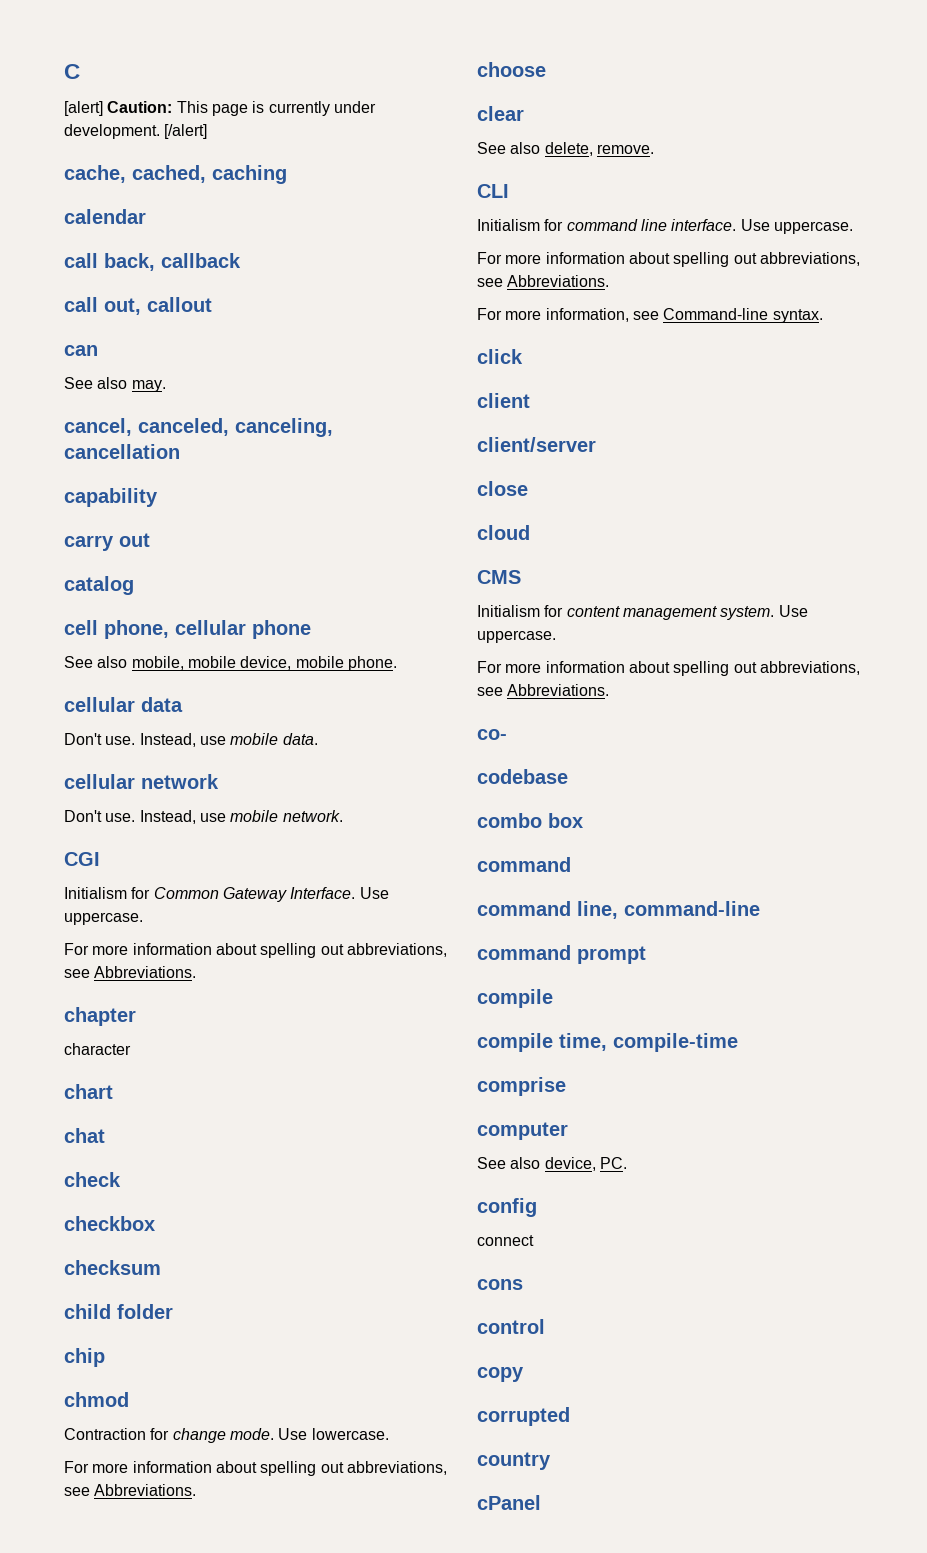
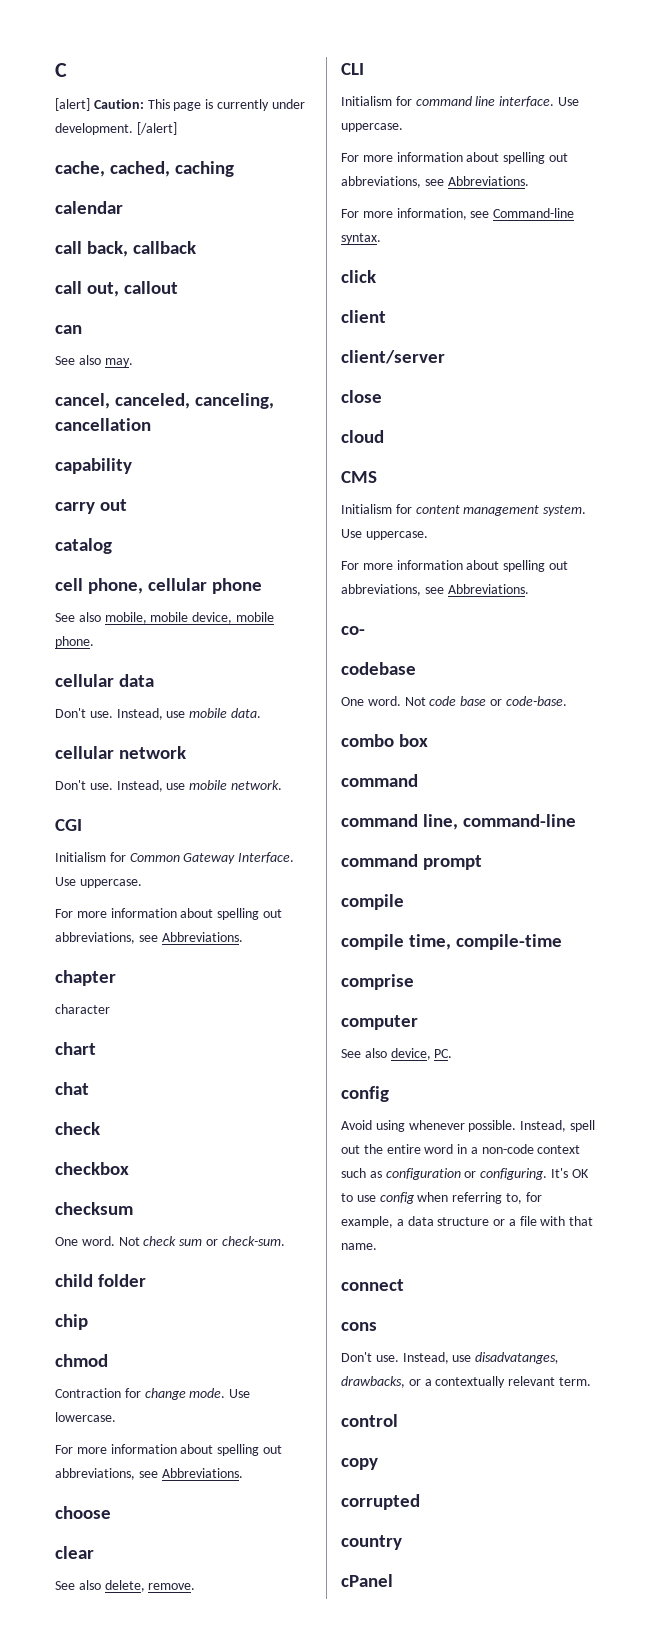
+ One word. Not check sum or check-sum.
+ One word. Not code base or code-base.
+ Avoid using whenever possible. Instead, spell out the entire word in a non-code context such as configuration or configuring. It's OK to use config when referring to, for example, a data structure or a file with that name.
  connect
  cons
+ Don't use. Instead, use disadvatanges, drawbacks, or a contextually relevant term.

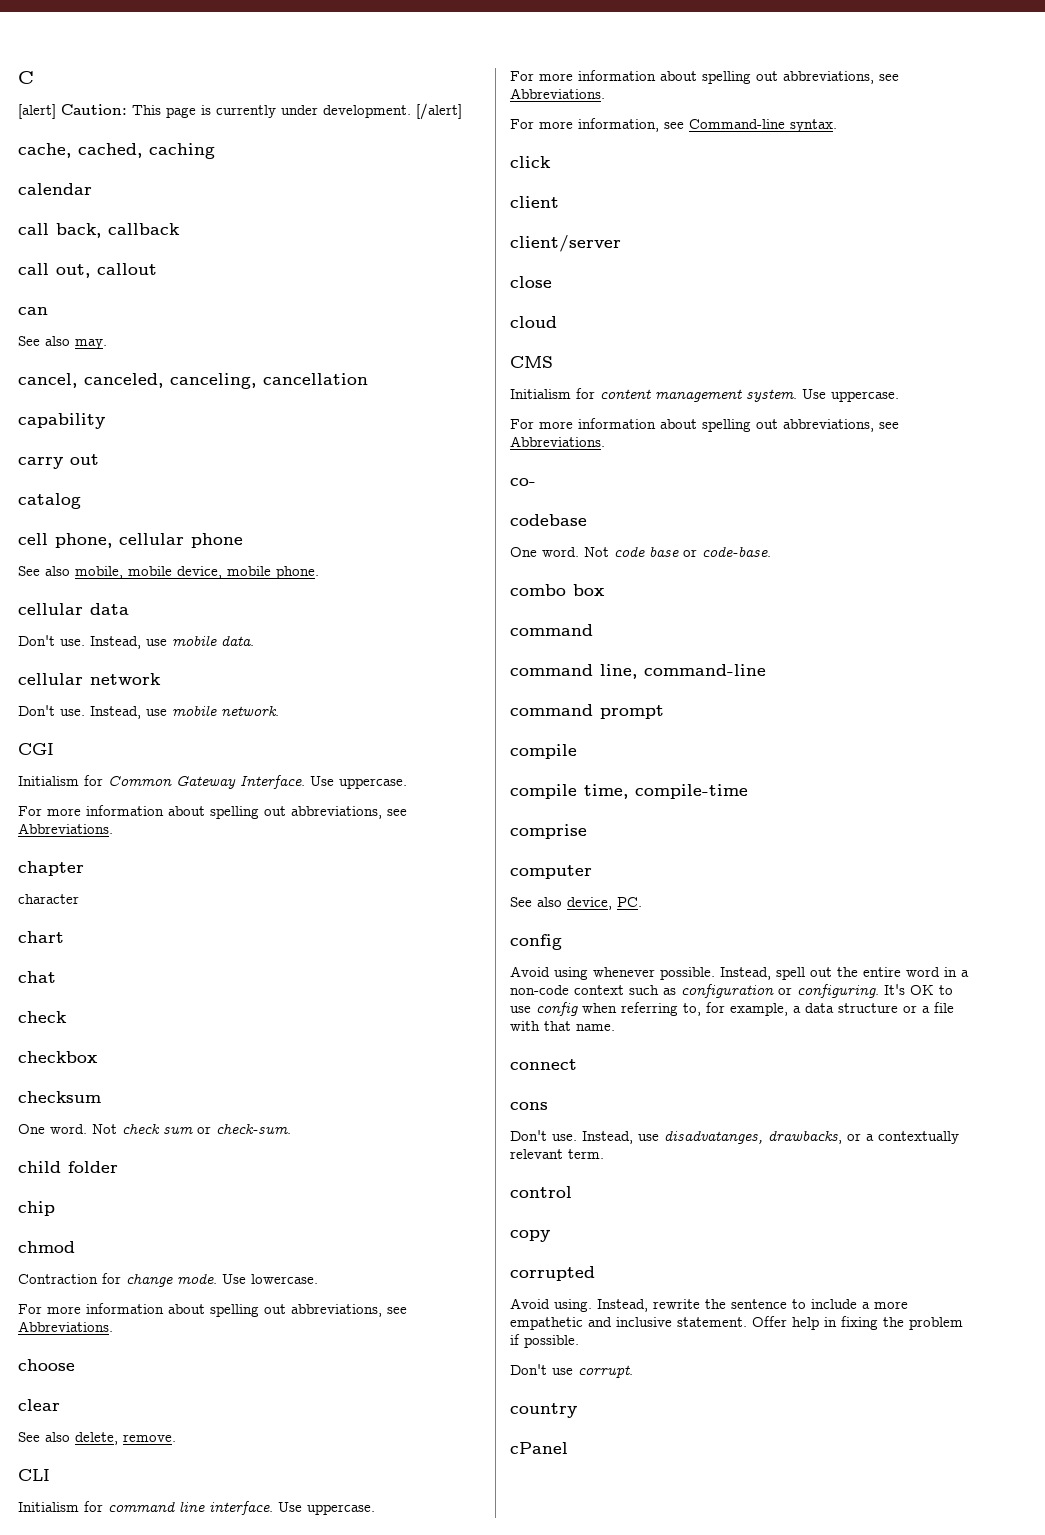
+ Avoid using. Instead, rewrite the sentence to include a more empathetic and inclusive statement. Offer help in fixing the problem if possible.
+ Don't use corrupt.

